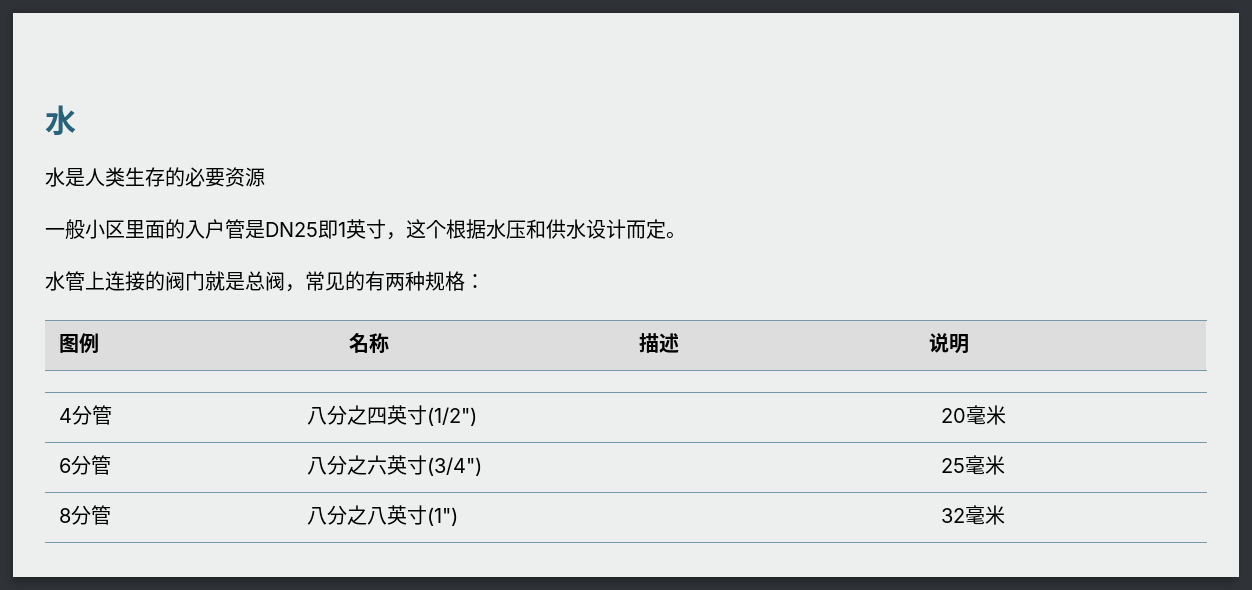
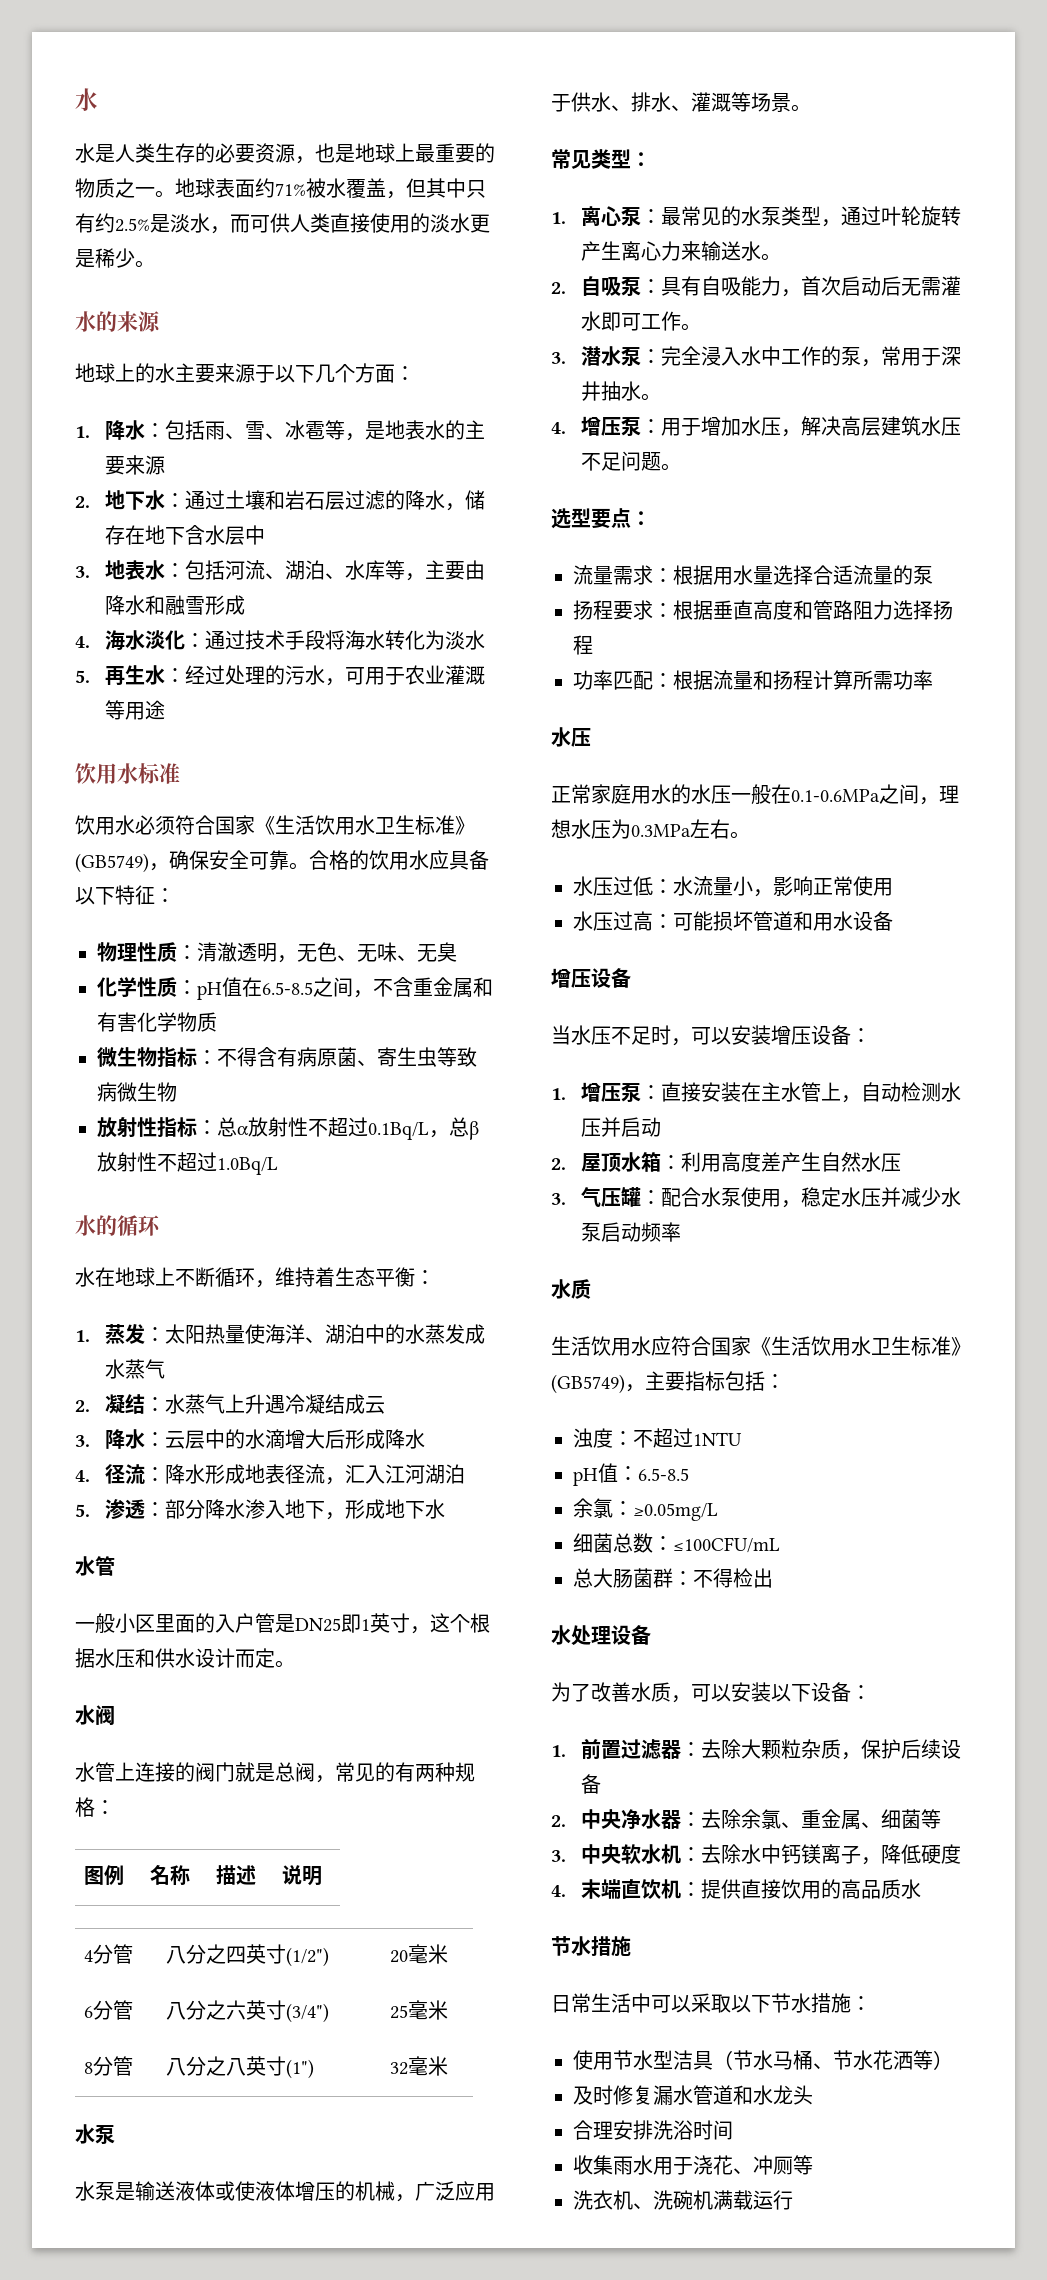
- 水是人类生存的必要资源
+ 水是人类生存的必要资源，也是地球上最重要的物质之一。地球表面约71%被水覆盖，但其中只有约2.5%是淡水，而可供人类直接使用的淡水更是稀少。
+ 水的来源
+ 地球上的水主要来源于以下几个方面：
+ 1.降水：包括雨、雪、冰雹等，是地表水的主要来源
+ 2.地下水：通过土壤和岩石层过滤的降水，储存在地下含水层中
+ 3.地表水：包括河流、湖泊、水库等，主要由降水和融雪形成
+ 4.海水淡化：通过技术手段将海水转化为淡水
+ 5.再生水：经过处理的污水，可用于农业灌溉等用途
+ 饮用水标准
+ 饮用水必须符合国家《生活饮用水卫生标准》(GB5749)，确保安全可靠。合格的饮用水应具备以下特征：
+ 物理性质：清澈透明，无色、无味、无臭
+ 化学性质：pH值在6.5-8.5之间，不含重金属和有害化学物质
+ 微生物指标：不得含有病原菌、寄生虫等致病微生物
+ 放射性指标：总α放射性不超过0.1Bq/L，总β放射性不超过1.0Bq/L
+ 水的循环
+ 水在地球上不断循环，维持着生态平衡：
+ 1.蒸发：太阳热量使海洋、湖泊中的水蒸发成水蒸气
+ 2.凝结：水蒸气上升遇冷凝结成云
+ 3.降水：云层中的水滴增大后形成降水
+ 4.径流：降水形成地表径流，汇入江河湖泊
+ 5.渗透：部分降水渗入地下，形成地下水
+ 水管
+ 水阀
  8分管 | 八分之八英寸(1") | 32毫米
+ 水泵
+ 水泵是输送液体或使液体增压的机械，广泛应用于供水、排水、灌溉等场景。
+ 常见类型：
+ 1.离心泵：最常见的水泵类型，通过叶轮旋转产生离心力来输送水。
+ 2.自吸泵：具有自吸能力，首次启动后无需灌水即可工作。
+ 3.潜水泵：完全浸入水中工作的泵，常用于深井抽水。
+ 4.增压泵：用于增加水压，解决高层建筑水压不足问题。
+ 选型要点：
+ 流量需求：根据用水量选择合适流量的泵
+ 扬程要求：根据垂直高度和管路阻力选择扬程
+ 功率匹配：根据流量和扬程计算所需功率
+ 水压
+ 正常家庭用水的水压一般在0.1-0.6MPa之间，理想水压为0.3MPa左右。
+ 水压过低：水流量小，影响正常使用
+ 水压过高：可能损坏管道和用水设备
+ 增压设备
+ 当水压不足时，可以安装增压设备：
+ 1.增压泵：直接安装在主水管上，自动检测水压并启动
+ 2.屋顶水箱：利用高度差产生自然水压
+ 3.气压罐：配合水泵使用，稳定水压并减少水泵启动频率
+ 水质
+ 生活饮用水应符合国家《生活饮用水卫生标准》(GB5749)，主要指标包括：
+ 浊度：不超过1NTU
+ pH值：6.5-8.5
+ 余氯：≥0.05mg/L
+ 细菌总数：≤100CFU/mL
+ 总大肠菌群：不得检出
+ 水处理设备
+ 为了改善水质，可以安装以下设备：
+ 1.前置过滤器：去除大颗粒杂质，保护后续设备
+ 2.中央净水器：去除余氯、重金属、细菌等
+ 3.中央软水机：去除水中钙镁离子，降低硬度
+ 4.末端直饮机：提供直接饮用的高品质水
+ 节水措施
+ 日常生活中可以采取以下节水措施：
+ 使用节水型洁具（节水马桶、节水花洒等）
+ 及时修复漏水管道和水龙头
+ 合理安排洗浴时间
+ 收集雨水用于浇花、冲厕等
+ 洗衣机、洗碗机满载运行

